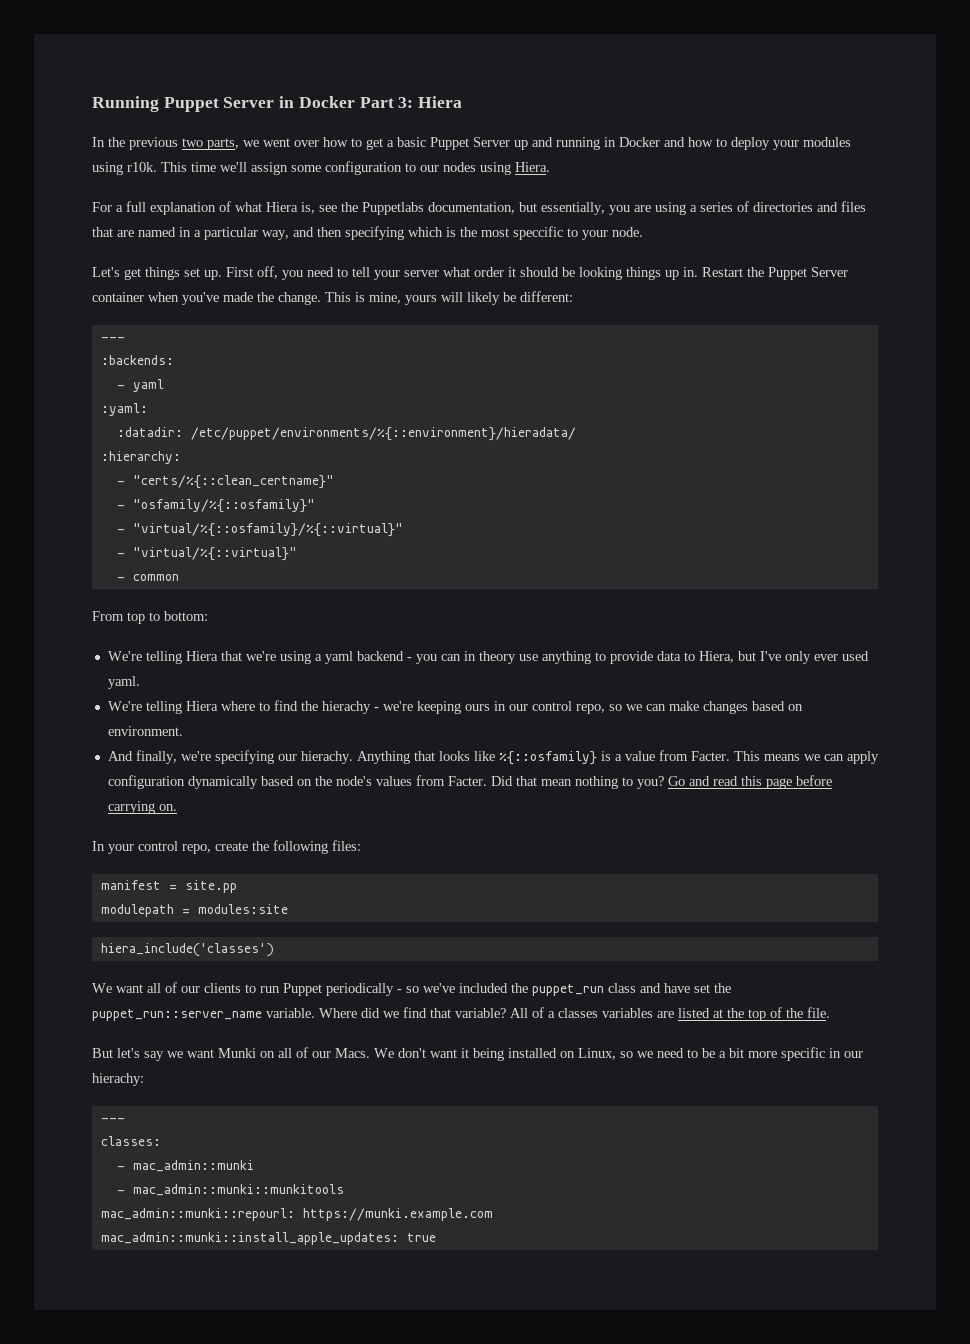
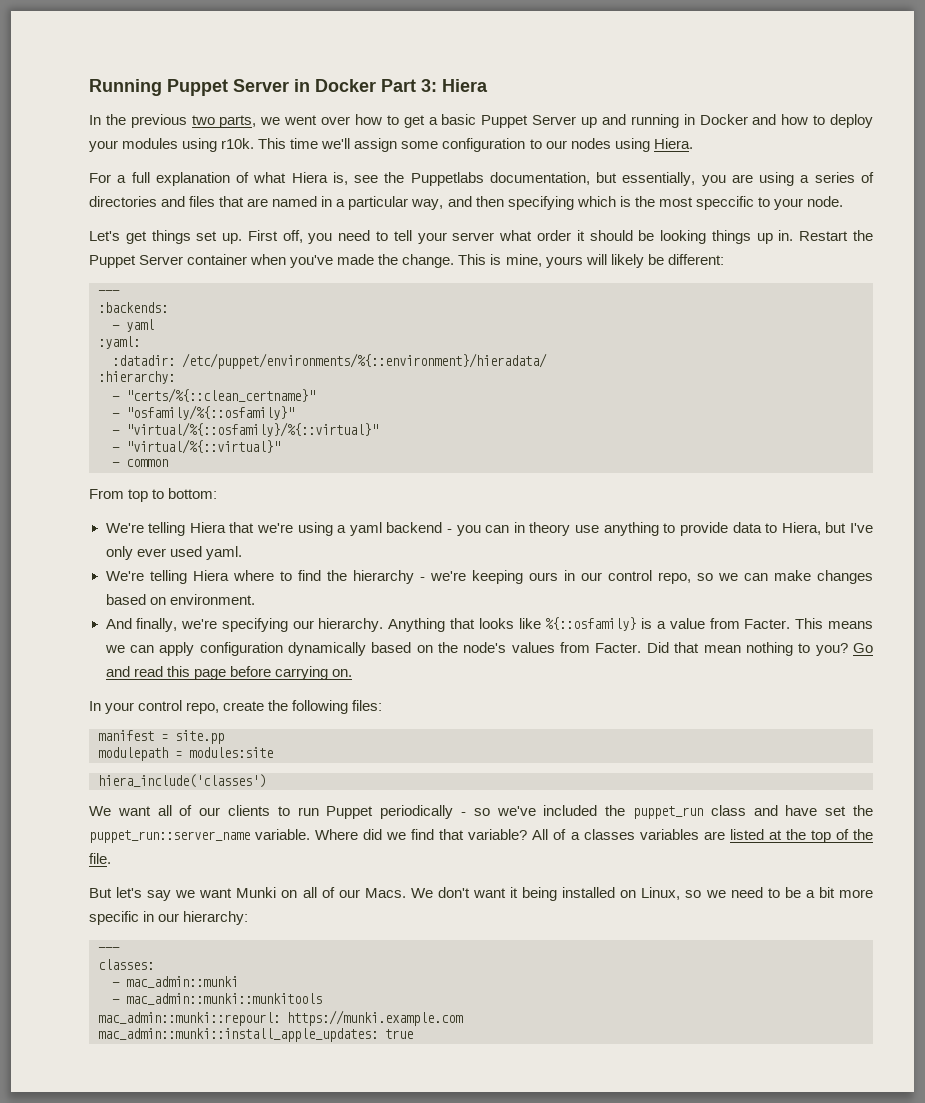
- We're telling Hiera where to find the hierachy - we're keeping ours in our control repo, so we can make changes based on environment.
+ We're telling Hiera where to find the hierarchy - we're keeping ours in our control repo, so we can make changes based on environment.
- And finally, we're specifying our hierachy.
+ And finally, we're specifying our hierarchy.
- We don't want it being installed on Linux, so we need to be a bit more specific in our hierachy:
+ We don't want it being installed on Linux, so we need to be a bit more specific in our hierarchy:

